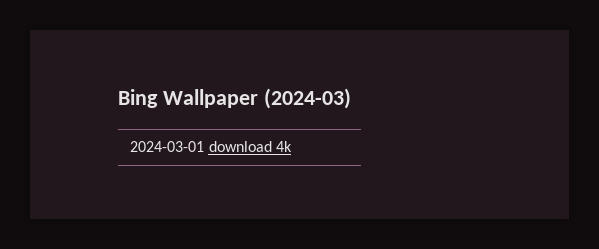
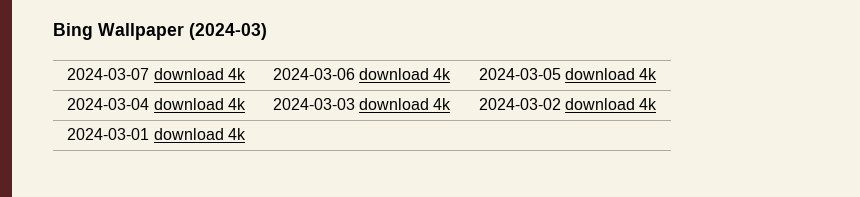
+ 2024-03-07 download 4k | 2024-03-06 download 4k | 2024-03-05 download 4k
+ 2024-03-04 download 4k | 2024-03-03 download 4k | 2024-03-02 download 4k

